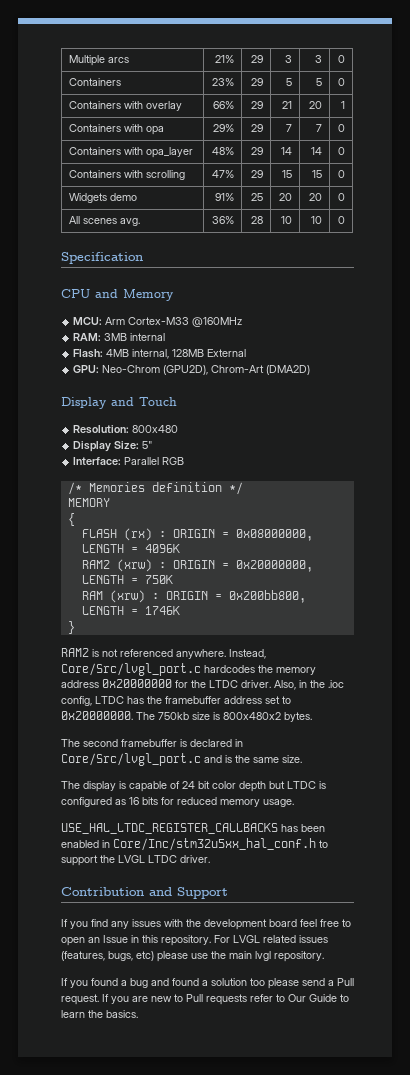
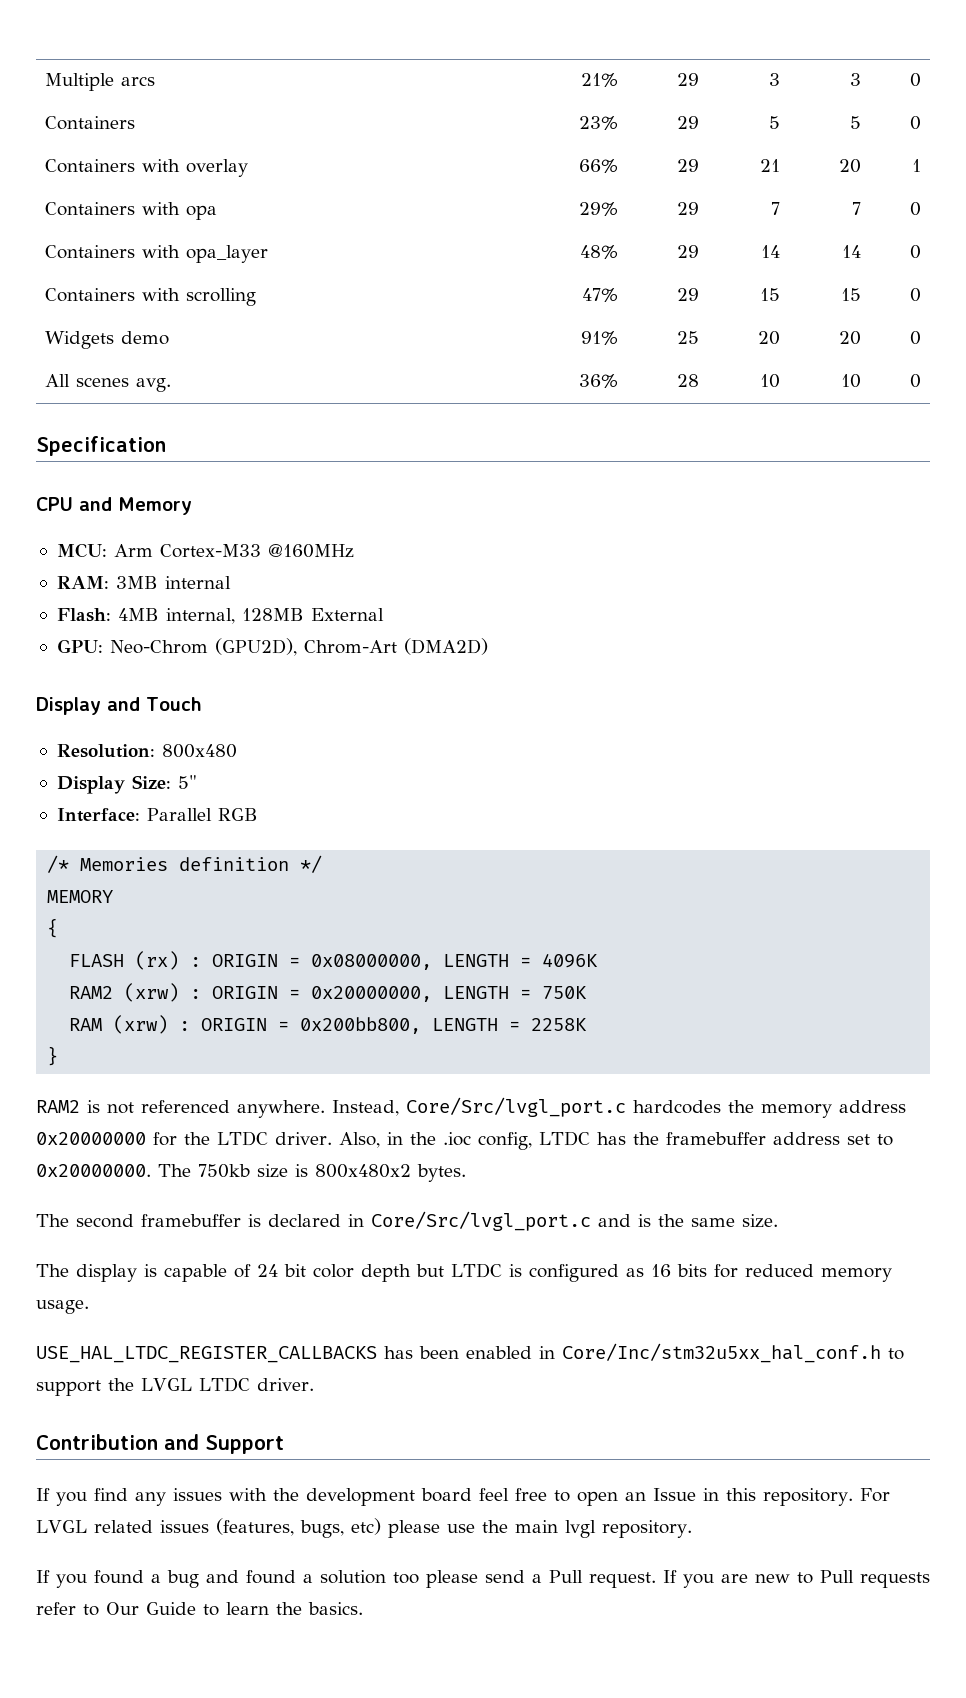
- RAM (xrw) : ORIGIN = 0x200bb800, LENGTH = 1746K
+ RAM (xrw) : ORIGIN = 0x200bb800, LENGTH = 2258K

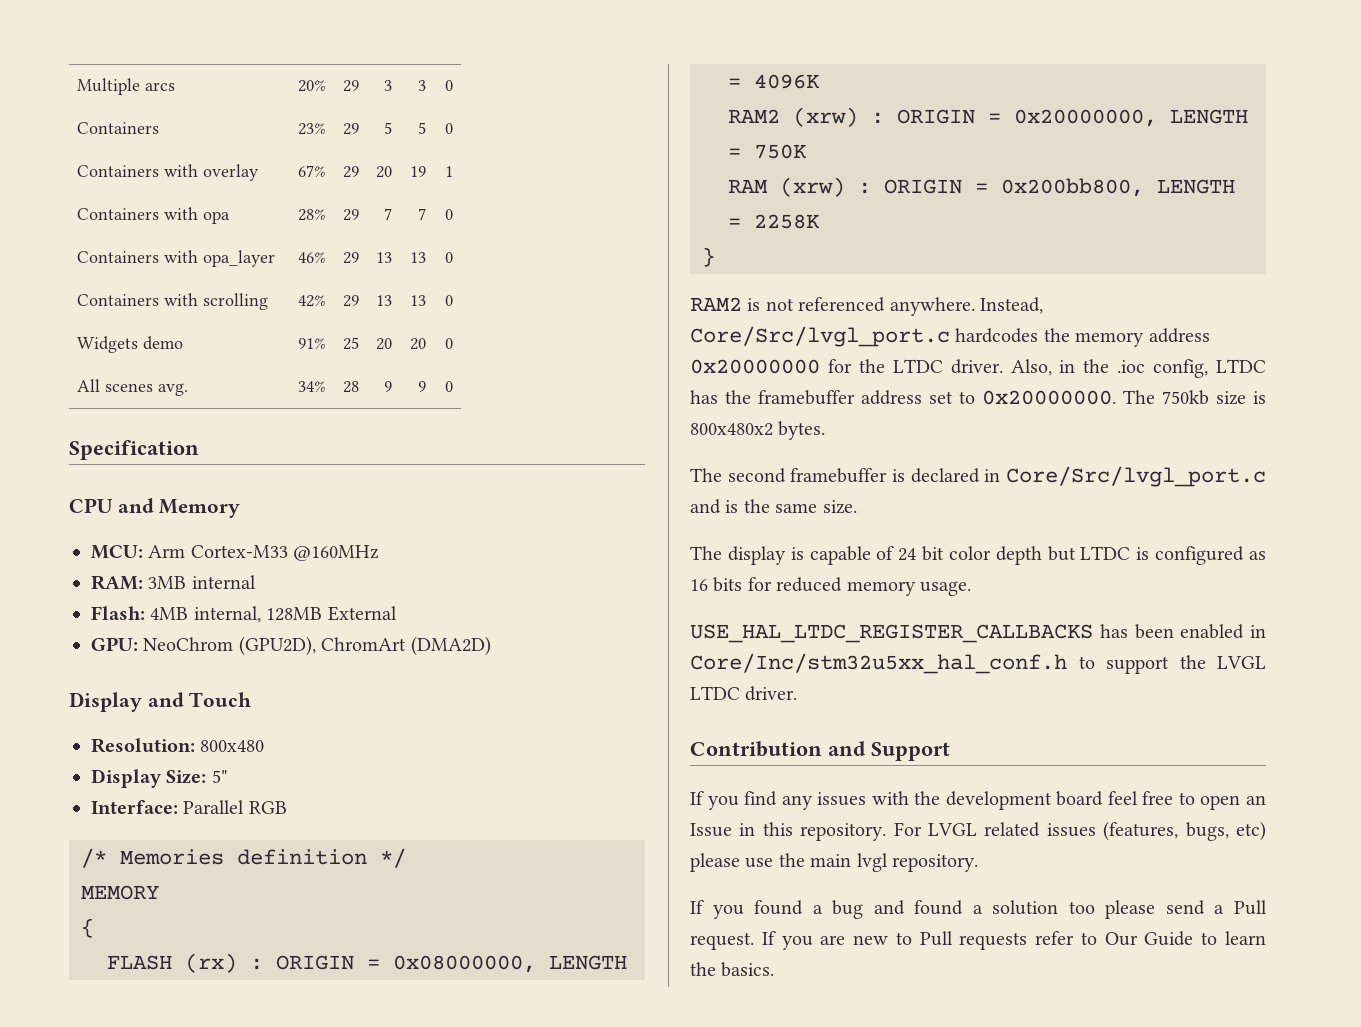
- Multiple arcs | 21% | 29 | 3 | 3 | 0
+ Multiple arcs | 20% | 29 | 3 | 3 | 0
- Containers with overlay | 66% | 29 | 21 | 20 | 1
+ Containers with overlay | 67% | 29 | 20 | 19 | 1
- Containers with opa | 29% | 29 | 7 | 7 | 0
+ Containers with opa | 28% | 29 | 7 | 7 | 0
- Containers with opa_layer | 48% | 29 | 14 | 14 | 0
+ Containers with opa_layer | 46% | 29 | 13 | 13 | 0
- Containers with scrolling | 47% | 29 | 15 | 15 | 0
+ Containers with scrolling | 42% | 29 | 13 | 13 | 0
- All scenes avg. | 36% | 28 | 10 | 10 | 0
+ All scenes avg. | 34% | 28 | 9 | 9 | 0
- GPU: Neo-Chrom (GPU2D), Chrom-Art (DMA2D)
+ GPU: NeoChrom (GPU2D), ChromArt (DMA2D)

